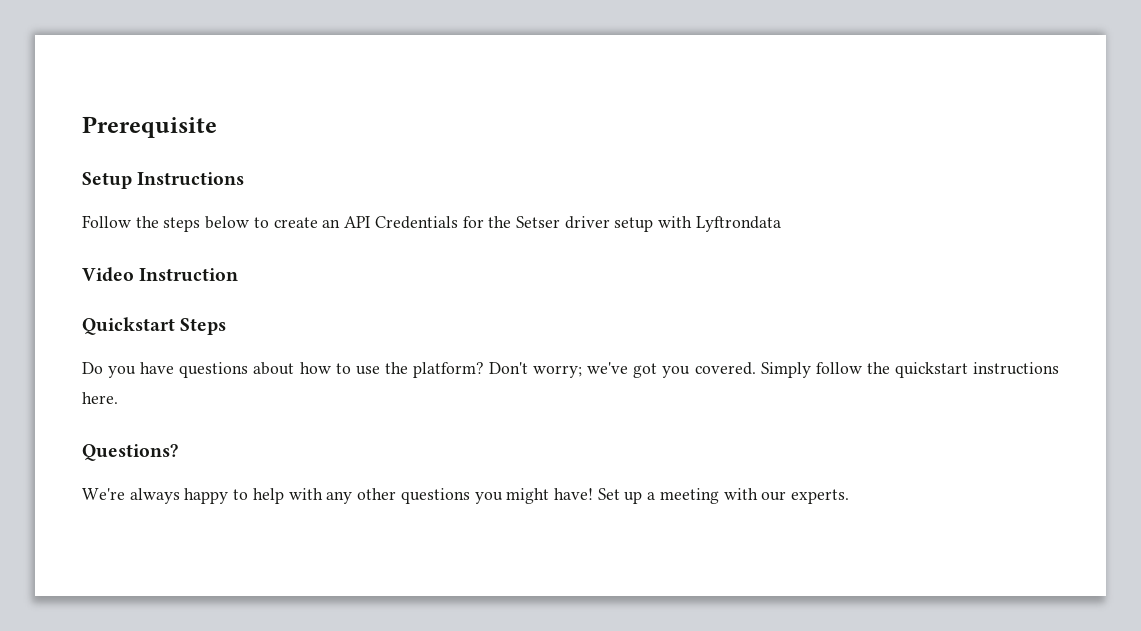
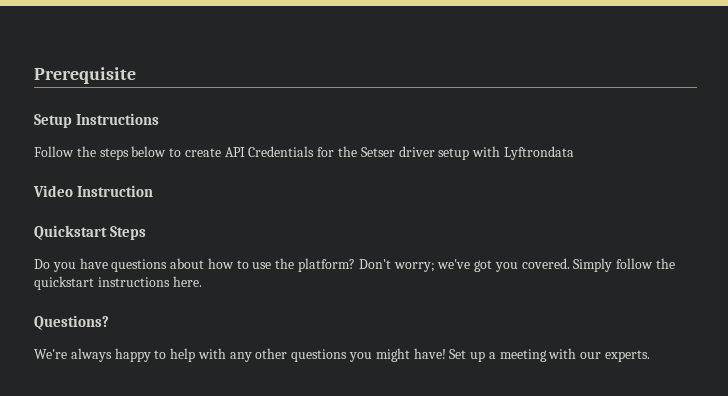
- Follow the steps below to create an API Credentials for the Setser driver setup with Lyftrondata
+ Follow the steps below to create API Credentials for the Setser driver setup with Lyftrondata

